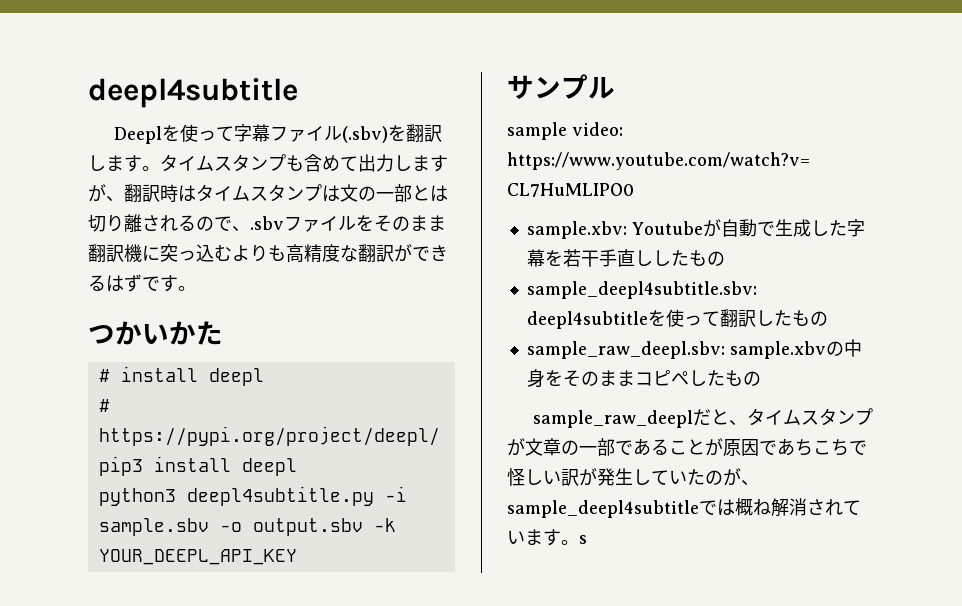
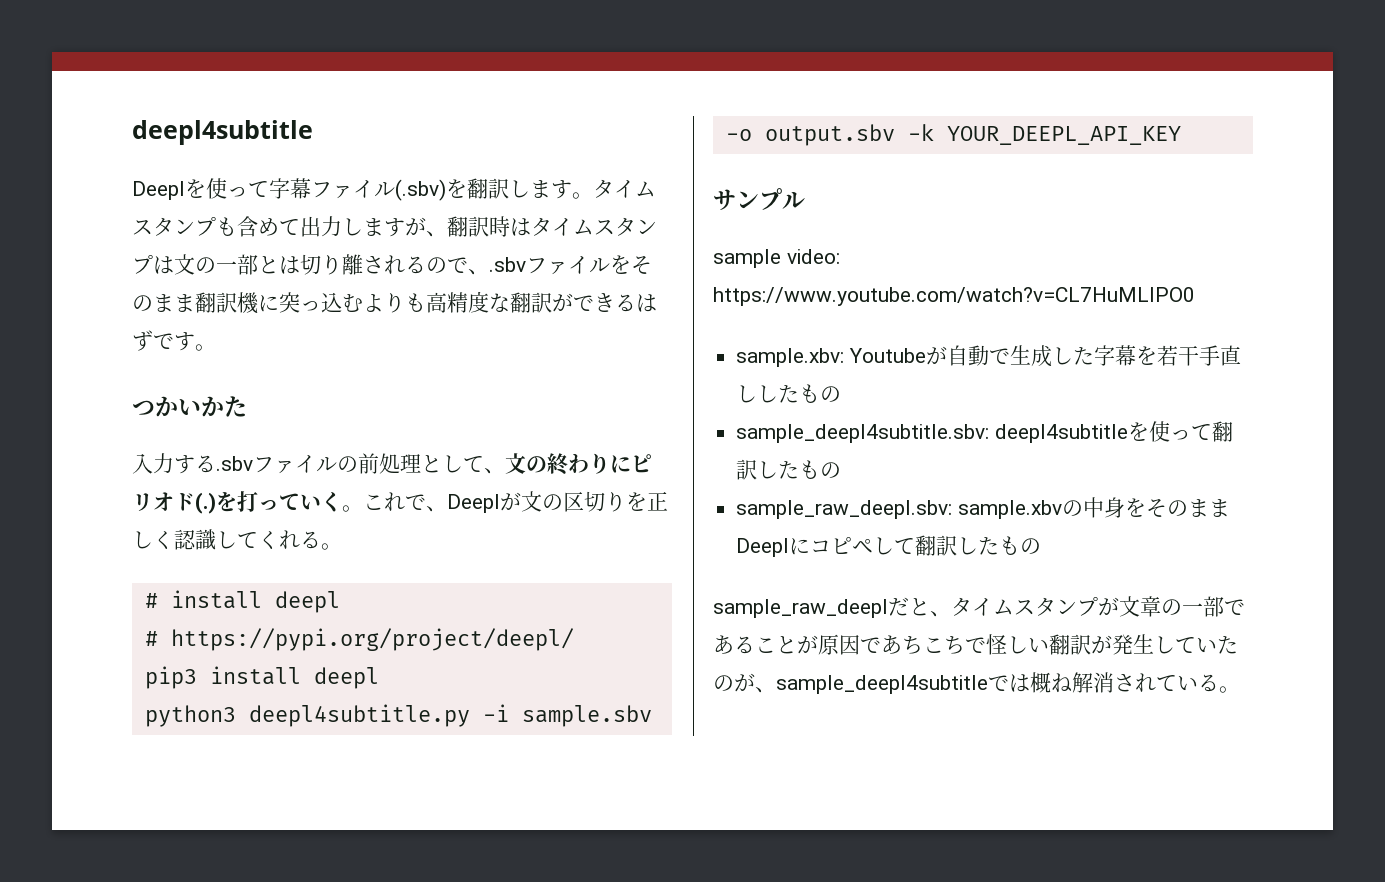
+ 入力する.sbvファイルの前処理として、文の終わりにピリオド(.)を打っていく。これで、Deeplが文の区切りを正しく認識してくれる。
- sample_raw_deepl.sbv: sample.xbvの中身をそのままコピペしたもの
+ sample_raw_deepl.sbv: sample.xbvの中身をそのままDeeplにコピペして翻訳したもの
- sample_raw_deeplだと、タイムスタンプが文章の一部であることが原因であちこちで怪しい訳が発生していたのが、sample_deepl4subtitleでは概ね解消されています。s
+ sample_raw_deeplだと、タイムスタンプが文章の一部であることが原因であちこちで怪しい翻訳が発生していたのが、sample_deepl4subtitleでは概ね解消されている。

